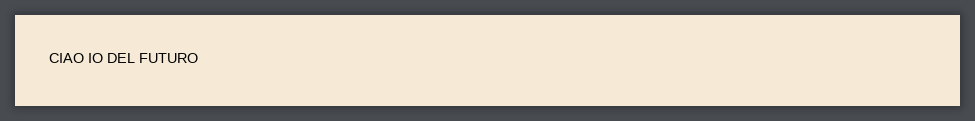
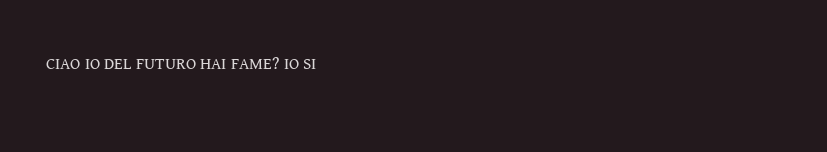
- CIAO IO DEL FUTURO
+ CIAO IO DEL FUTURO HAI FAME? IO SI

